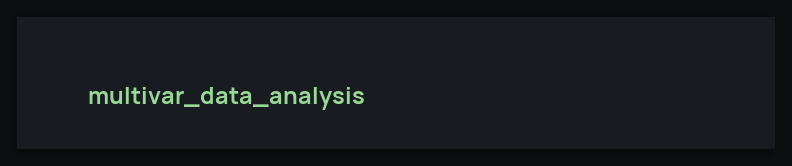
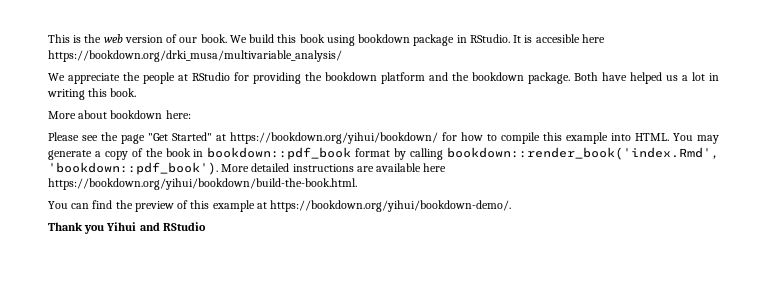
- multivar_data_analysis
+ This is the web version of our book. We build this book using bookdown package in RStudio. It is accesible here https://bookdown.org/drki_musa/multivariable_analysis/
+ We appreciate the people at RStudio for providing the bookdown platform and the bookdown package. Both have helped us a lot in writing this book.
+ More about bookdown here:
+ Please see the page "Get Started" at https://bookdown.org/yihui/bookdown/ for how to compile this example into HTML. You may generate a copy of the book in bookdown::pdf_book format by calling bookdown::render_book('index.Rmd', 'bookdown::pdf_book'). More detailed instructions are available here https://bookdown.org/yihui/bookdown/build-the-book.html.
+ You can find the preview of this example at https://bookdown.org/yihui/bookdown-demo/.
+ Thank you Yihui and RStudio

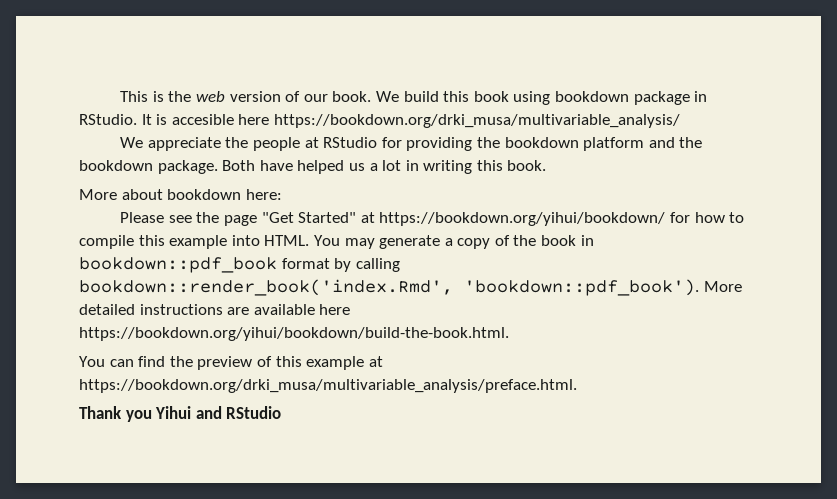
- You can find the preview of this example at https://bookdown.org/yihui/bookdown-demo/.
+ You can find the preview of this example at https://bookdown.org/drki_musa/multivariable_analysis/preface.html.

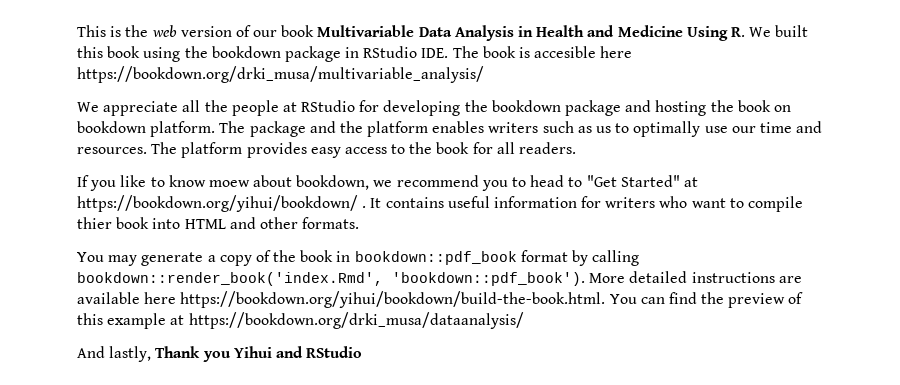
- This is the web version of our book. We build this book using bookdown package in RStudio. It is accesible here https://bookdown.org/drki_musa/multivariable_analysis/
+ This is the web version of our book Multivariable Data Analysis in Health and Medicine Using R. We built this book using the bookdown package in RStudio IDE. The book is accesible here https://bookdown.org/drki_musa/multivariable_analysis/
- We appreciate the people at RStudio for providing the bookdown platform and the bookdown package. Both have helped us a lot in writing this book.
- More about bookdown here:
- Please see the page "Get Started" at https://bookdown.org/yihui/bookdown/ for how to compile this example into HTML. You may generate a copy of the book in bookdown::pdf_book format by calling bookdown::render_book('index.Rmd', 'bookdown::pdf_book').
+ We appreciate all the people at RStudio for developing the bookdown package and hosting the book on bookdown platform. The package and the platform enables writers such as us to optimally use our time and resources. The platform provides easy access to the book for all readers.
+ If you like to know moew about bookdown, we recommend you to head to "Get Started" at https://bookdown.org/yihui/bookdown/ . It contains useful information for writers who want to compile thier book into HTML and other formats.
+ You may generate a copy of the book in bookdown::pdf_book format by calling bookdown::render_book('index.Rmd', 'bookdown::pdf_book').
- More detailed instructions are available here https://bookdown.org/yihui/bookdown/build-the-book.html.
- You can find the preview of this example at https://bookdown.org/drki_musa/multivariable_analysis/preface.html.
- Thank you Yihui and RStudio
+ More detailed instructions are available here https://bookdown.org/yihui/bookdown/build-the-book.html. You can find the preview of this example at https://bookdown.org/drki_musa/dataanalysis/
+ And lastly, Thank you Yihui and RStudio

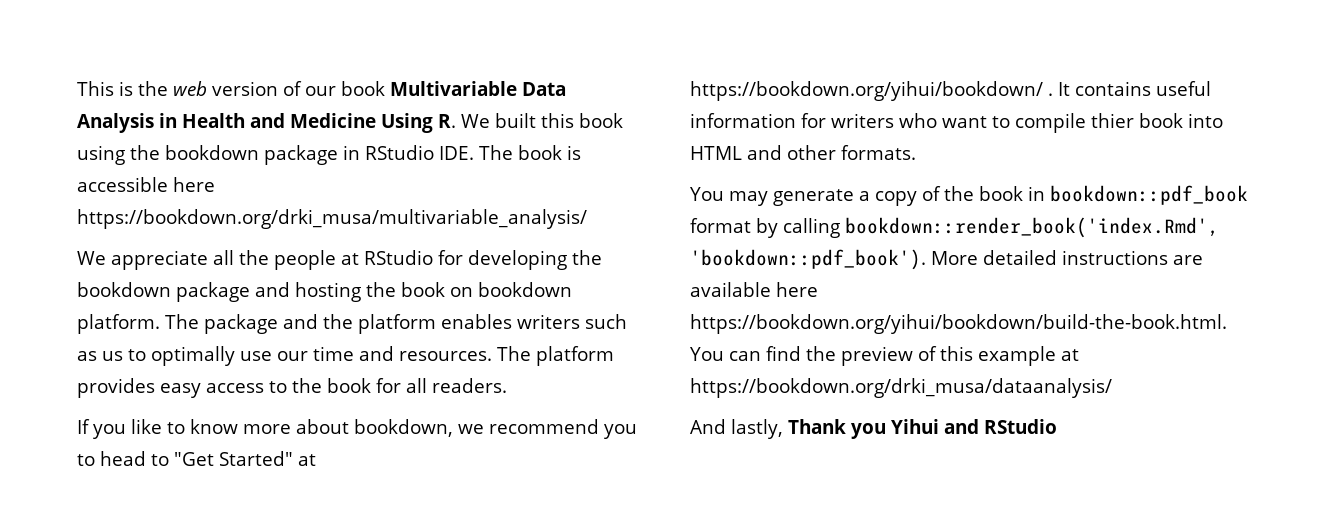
- This is the web version of our book Multivariable Data Analysis in Health and Medicine Using R. We built this book using the bookdown package in RStudio IDE. The book is accesible here https://bookdown.org/drki_musa/multivariable_analysis/
+ This is the web version of our book Multivariable Data Analysis in Health and Medicine Using R. We built this book using the bookdown package in RStudio IDE. The book is accessible here https://bookdown.org/drki_musa/multivariable_analysis/
- If you like to know moew about bookdown, we recommend you to head to "Get Started" at https://bookdown.org/yihui/bookdown/ .
+ If you like to know more about bookdown, we recommend you to head to "Get Started" at https://bookdown.org/yihui/bookdown/ .

